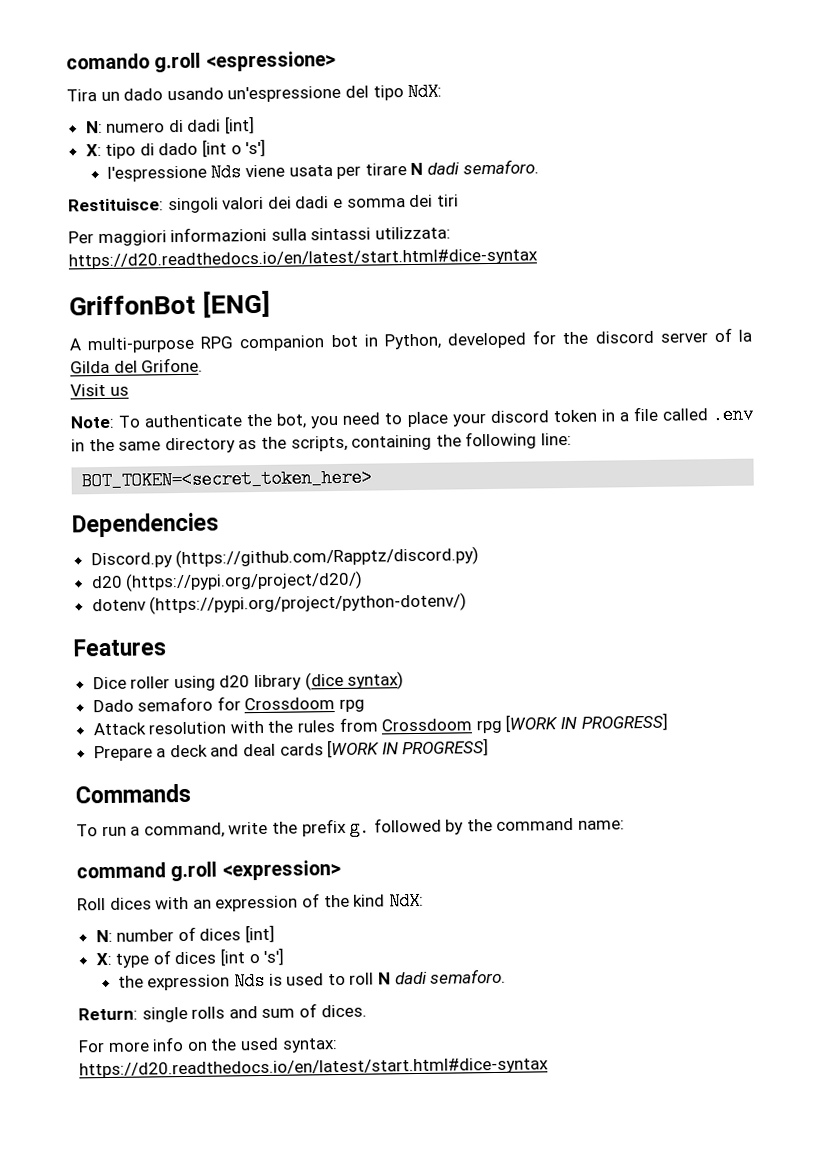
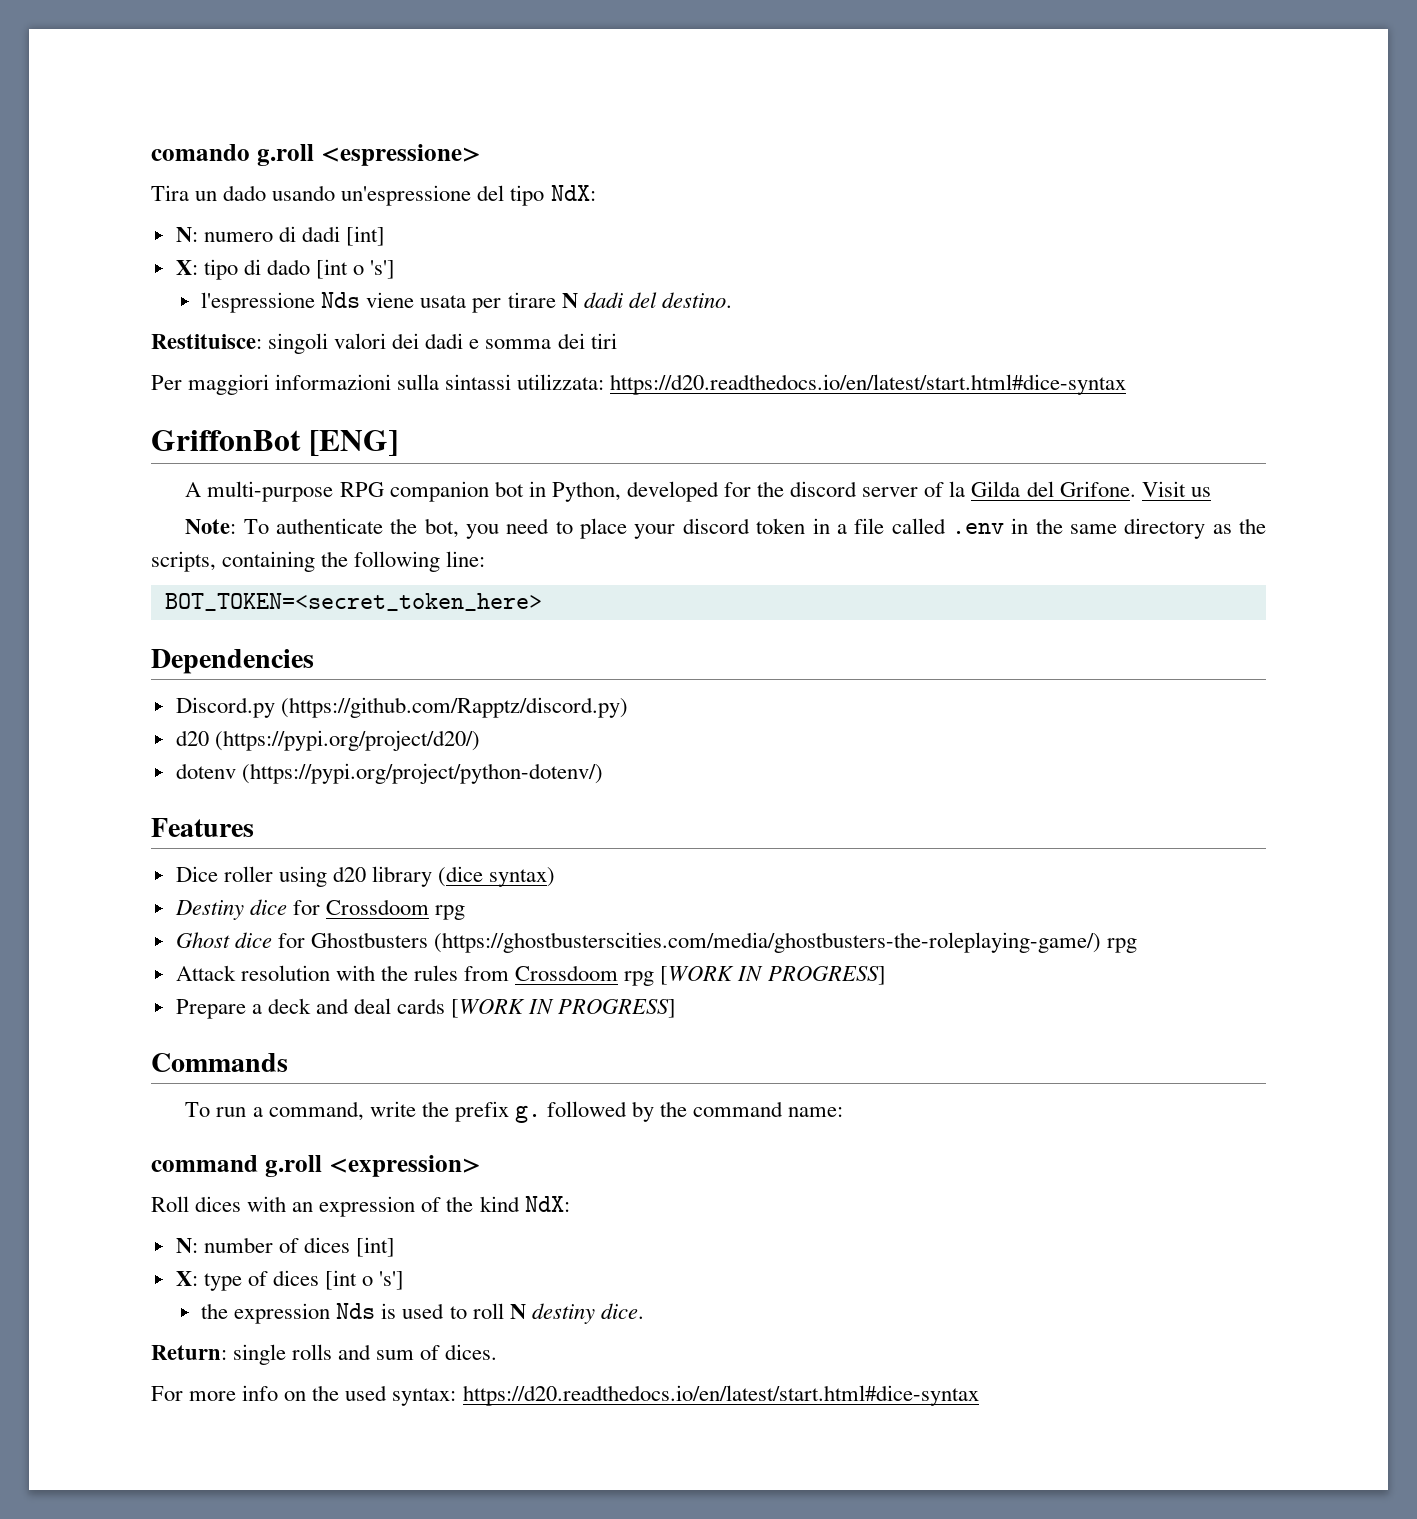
- l'espressione Nds viene usata per tirare N dadi semaforo.
+ l'espressione Nds viene usata per tirare N dadi del destino.
- A multi-purpose RPG companion bot in Python, developed for the discord server of la Gilda del Grifone.
- Visit us
+ A multi-purpose RPG companion bot in Python, developed for the discord server of la Gilda del Grifone. Visit us
- Dado semaforo for Crossdoom rpg
+ Destiny dice for Crossdoom rpg
+ Ghost dice for Ghostbusters (https://ghostbusterscities.com/media/ghostbusters-the-roleplaying-game/) rpg
- the expression Nds is used to roll N dadi semaforo.
+ the expression Nds is used to roll N destiny dice.

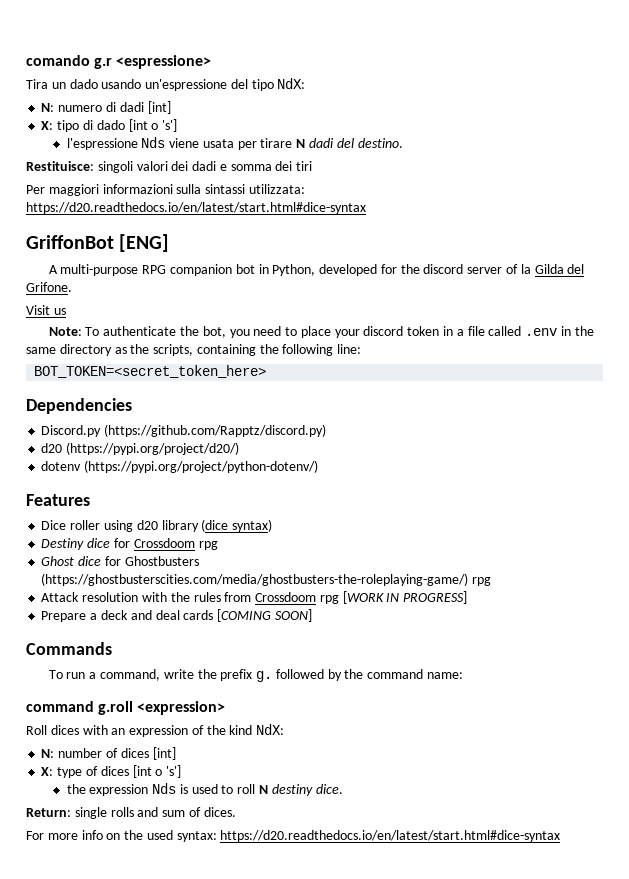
- comando g.roll <espressione>
+ comando g.r <espressione>
- A multi-purpose RPG companion bot in Python, developed for the discord server of la Gilda del Grifone. Visit us
+ A multi-purpose RPG companion bot in Python, developed for the discord server of la Gilda del Grifone.
+ Visit us
- Prepare a deck and deal cards [WORK IN PROGRESS]
+ Prepare a deck and deal cards [COMING SOON]

